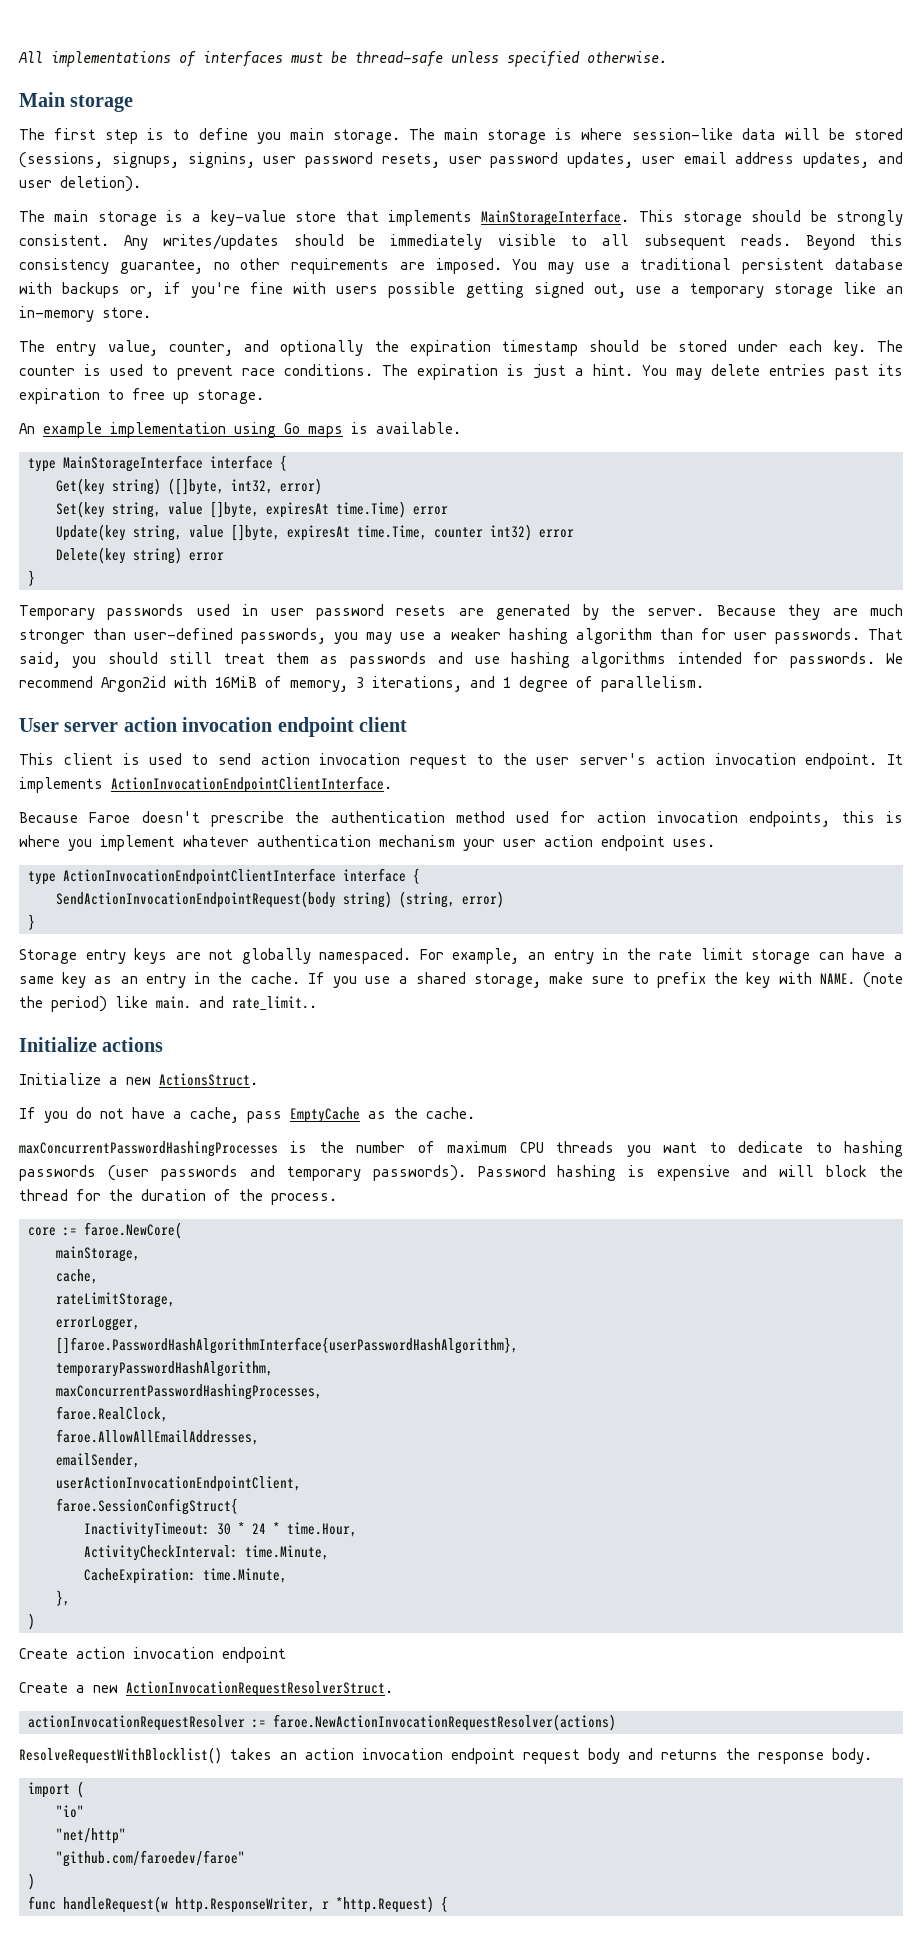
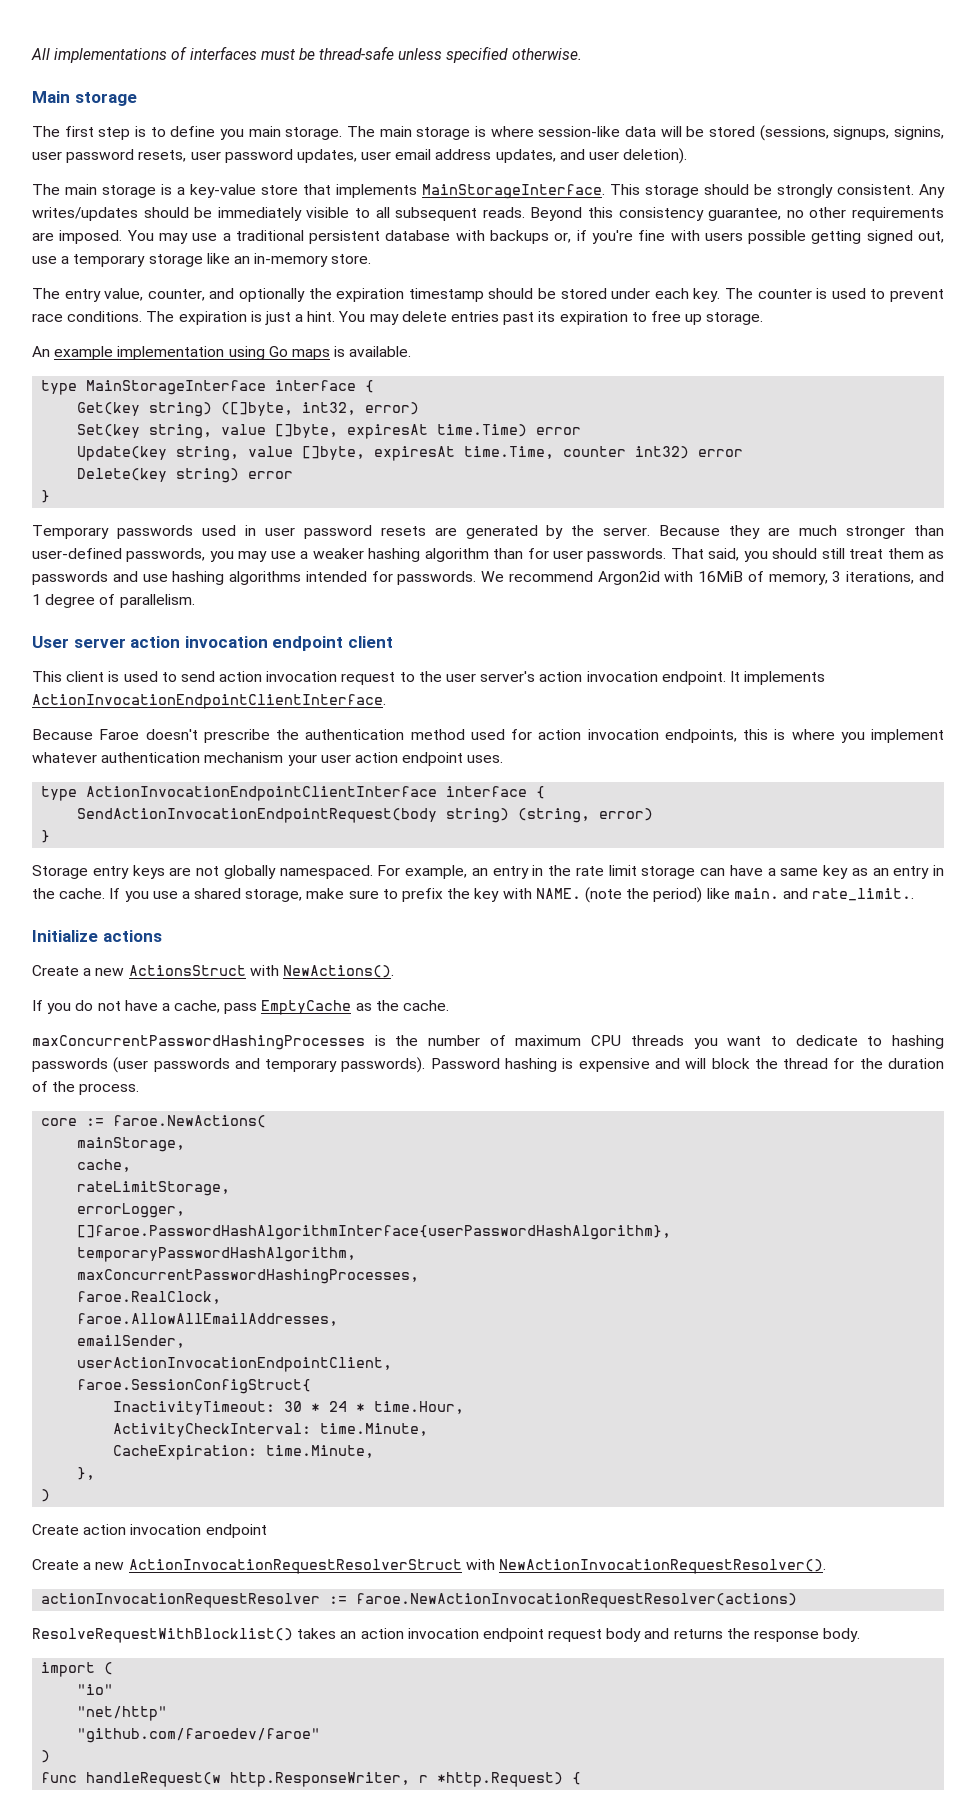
- Initialize a new ActionsStruct.
+ Create a new ActionsStruct with NewActions().
- core := faroe.NewCore(
+ core := faroe.NewActions(
- Create a new ActionInvocationRequestResolverStruct.
+ Create a new ActionInvocationRequestResolverStruct with NewActionInvocationRequestResolver().

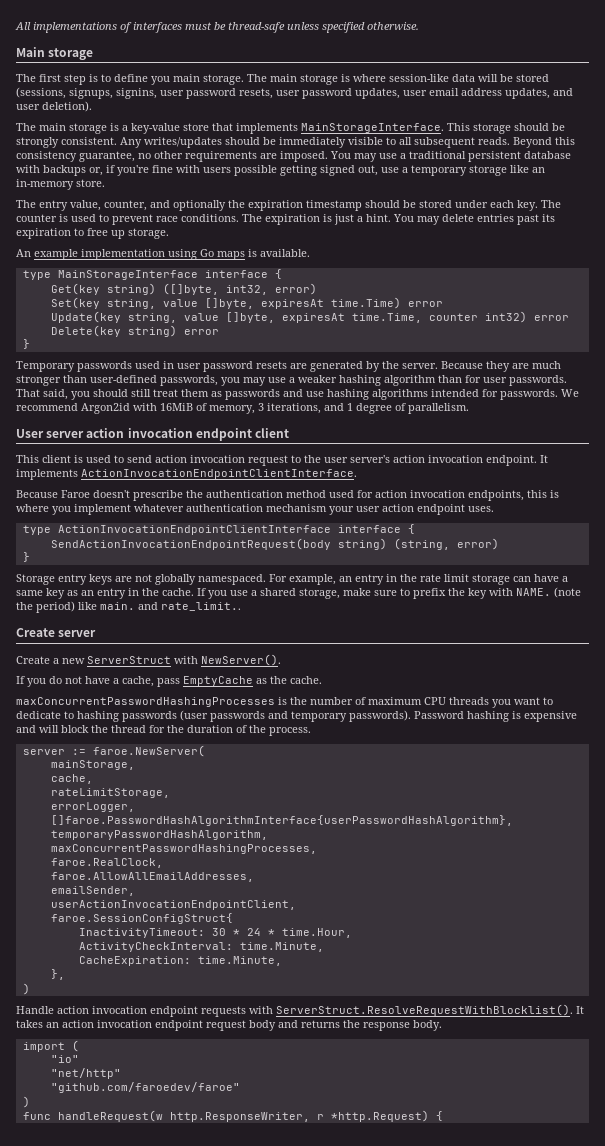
- Initialize actions
- Create a new ActionsStruct with NewActions().
+ Create server
+ Create a new ServerStruct with NewServer().
- core := faroe.NewActions(
+ server := faroe.NewServer(
- Create action invocation endpoint
- Create a new ActionInvocationRequestResolverStruct with NewActionInvocationRequestResolver().
- actionInvocationRequestResolver := faroe.NewActionInvocationRequestResolver(actions)
- ResolveRequestWithBlocklist() takes an action invocation endpoint request body and returns the response body.
+ Handle action invocation endpoint requests with ServerStruct.ResolveRequestWithBlocklist(). It takes an action invocation endpoint request body and returns the response body.

